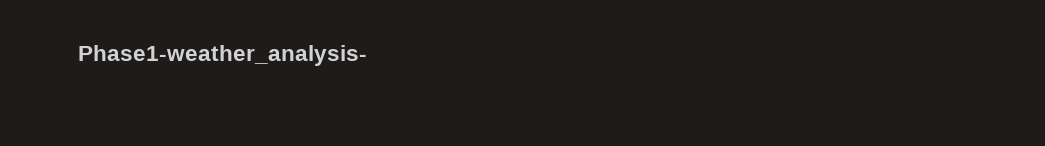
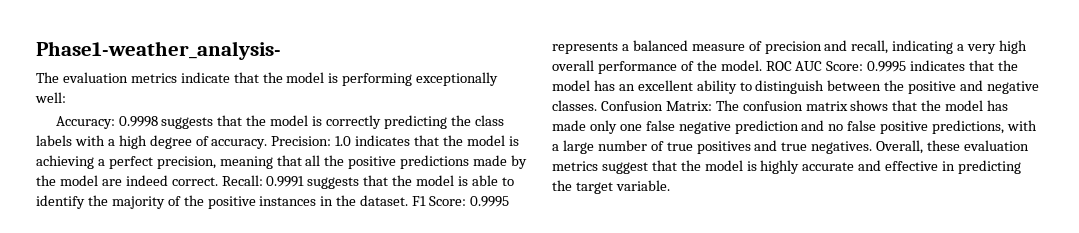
+ The evaluation metrics indicate that the model is performing exceptionally well:
+ Accuracy: 0.9998 suggests that the model is correctly predicting the class labels with a high degree of accuracy. Precision: 1.0 indicates that the model is achieving a perfect precision, meaning that all the positive predictions made by the model are indeed correct. Recall: 0.9991 suggests that the model is able to identify the majority of the positive instances in the dataset. F1 Score: 0.9995 represents a balanced measure of precision and recall, indicating a very high overall performance of the model. ROC AUC Score: 0.9995 indicates that the model has an excellent ability to distinguish between the positive and negative classes. Confusion Matrix: The confusion matrix shows that the model has made only one false negative prediction and no false positive predictions, with a large number of true positives and true negatives. Overall, these evaluation metrics suggest that the model is highly accurate and effective in predicting the target variable.

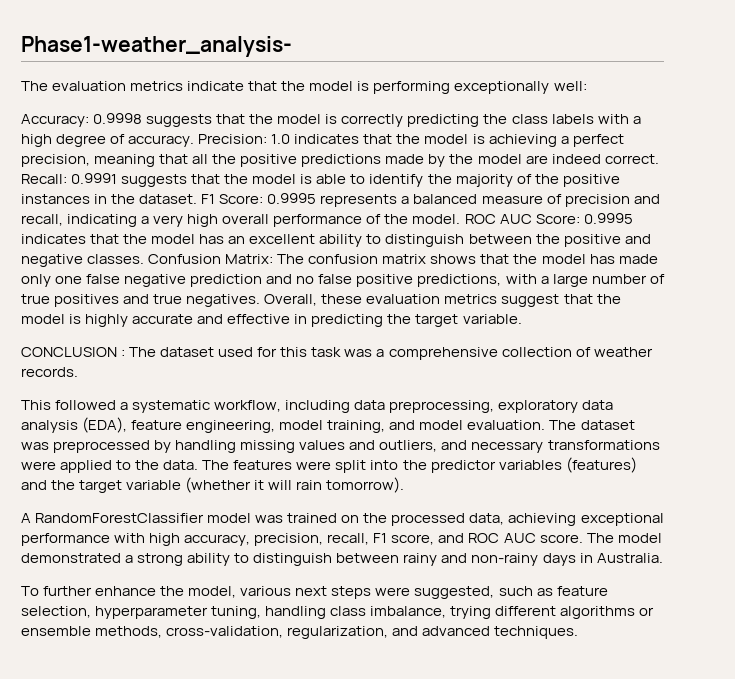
+ CONCLUSION : The dataset used for this task was a comprehensive collection of weather records.
+ This followed a systematic workflow, including data preprocessing, exploratory data analysis (EDA), feature engineering, model training, and model evaluation. The dataset was preprocessed by handling missing values and outliers, and necessary transformations were applied to the data. The features were split into the predictor variables (features) and the target variable (whether it will rain tomorrow).
+ A RandomForestClassifier model was trained on the processed data, achieving exceptional performance with high accuracy, precision, recall, F1 score, and ROC AUC score. The model demonstrated a strong ability to distinguish between rainy and non-rainy days in Australia.
+ To further enhance the model, various next steps were suggested, such as feature selection, hyperparameter tuning, handling class imbalance, trying different algorithms or ensemble methods, cross-validation, regularization, and advanced techniques.

